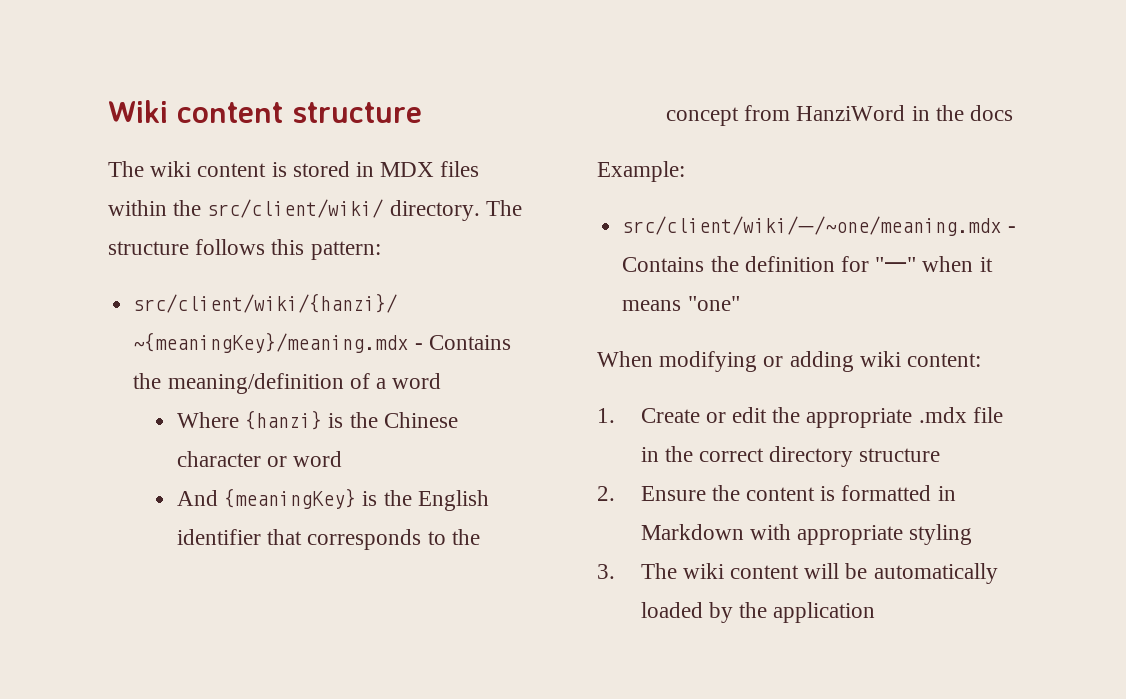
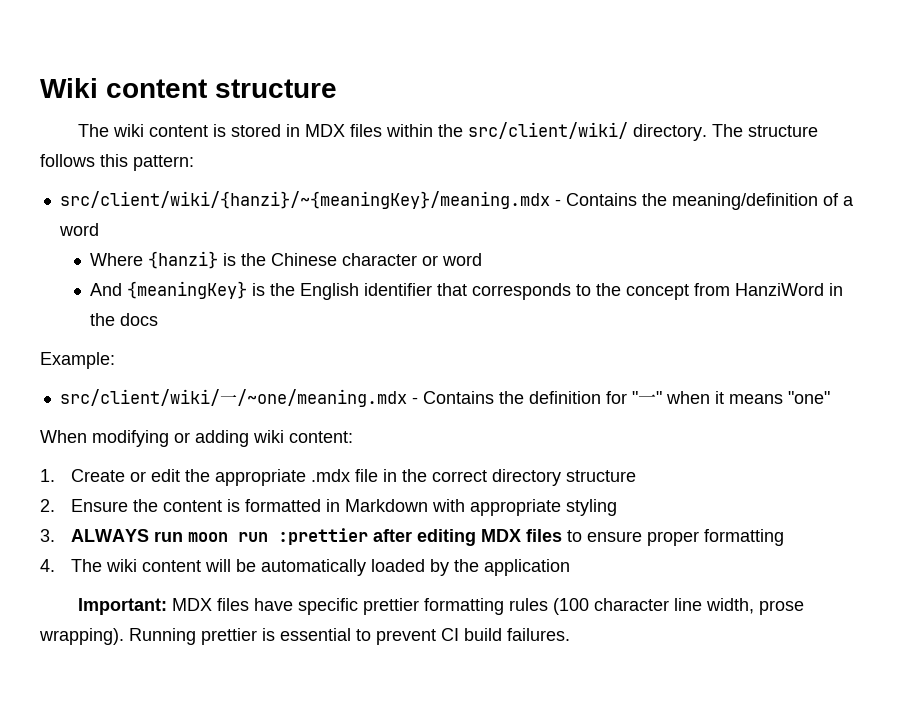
- 3. The wiki content will be automatically loaded by the application
+ 3. ALWAYS run moon run :prettier after editing MDX files to ensure proper formatting
+ 4. The wiki content will be automatically loaded by the application
+ Important: MDX files have specific prettier formatting rules (100 character line width, prose wrapping). Running prettier is essential to prevent CI build failures.

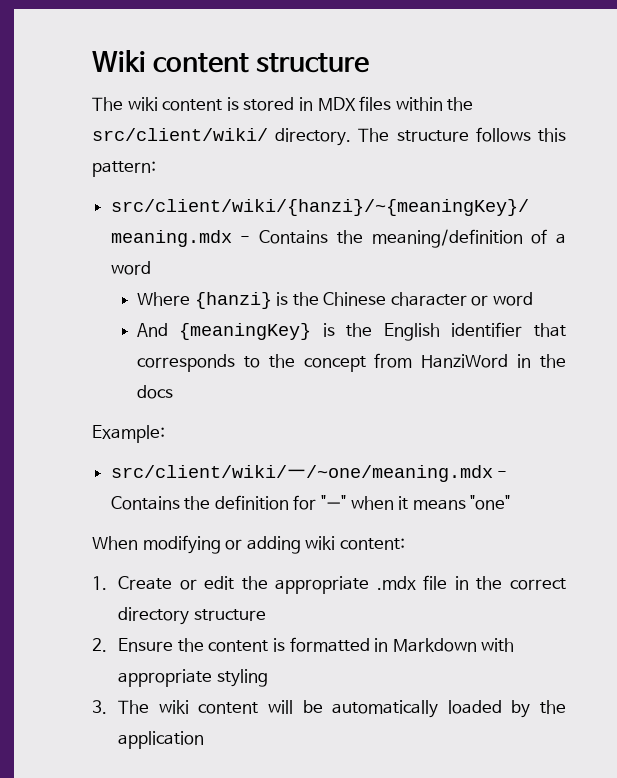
- 3. ALWAYS run moon run :prettier after editing MDX files to ensure proper formatting
- 4. The wiki content will be automatically loaded by the application
+ 3. The wiki content will be automatically loaded by the application
- Important: MDX files have specific prettier formatting rules (100 character line width, prose wrapping). Running prettier is essential to prevent CI build failures.

